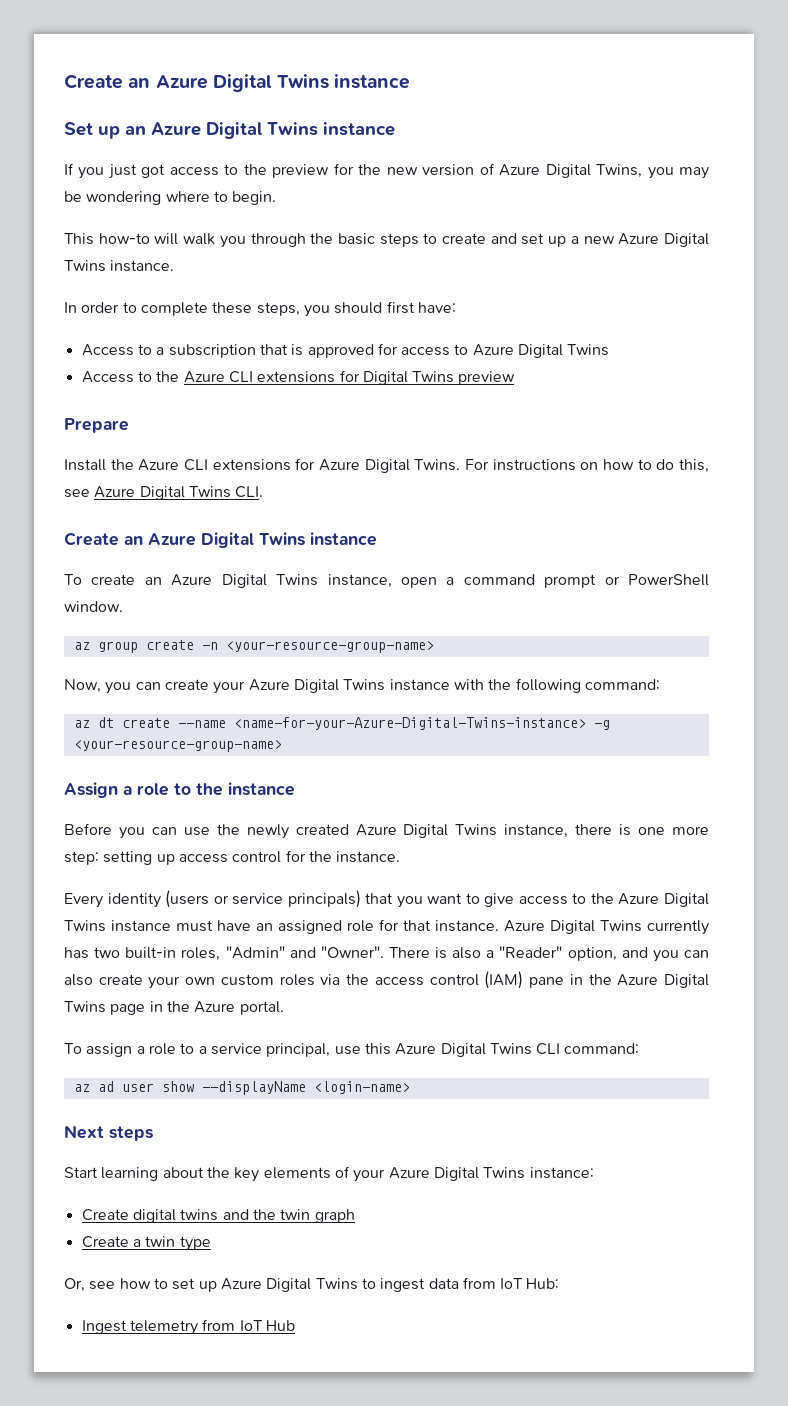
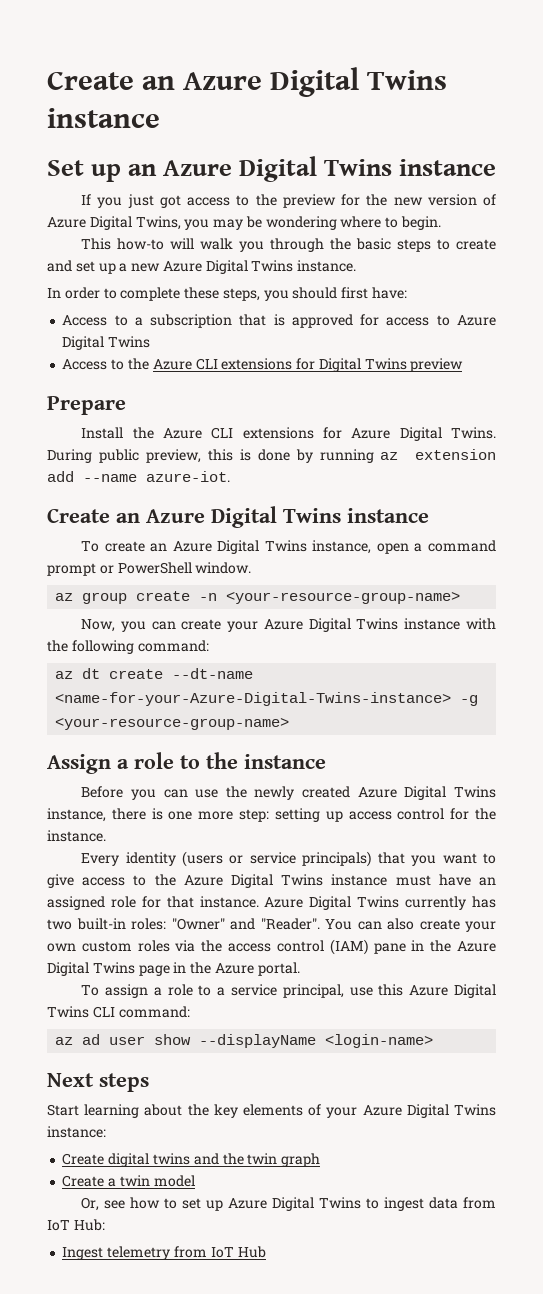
- For instructions on how to do this, see Azure Digital Twins CLI.
+ During public preview, this is done by running az extension add --name azure-iot.
- az dt create --name <name-for-your-Azure-Digital-Twins-instance> -g <your-resource-group-name>
+ az dt create --dt-name <name-for-your-Azure-Digital-Twins-instance> -g <your-resource-group-name>
- Azure Digital Twins currently has two built-in roles, "Admin" and "Owner". There is also a "Reader" option, and you can also create your own custom roles via the access control (IAM) pane in the Azure Digital Twins page in the Azure portal.
+ Azure Digital Twins currently has two built-in roles: "Owner" and "Reader". You can also create your own custom roles via the access control (IAM) pane in the Azure Digital Twins page in the Azure portal.
- Create a twin type
+ Create a twin model

